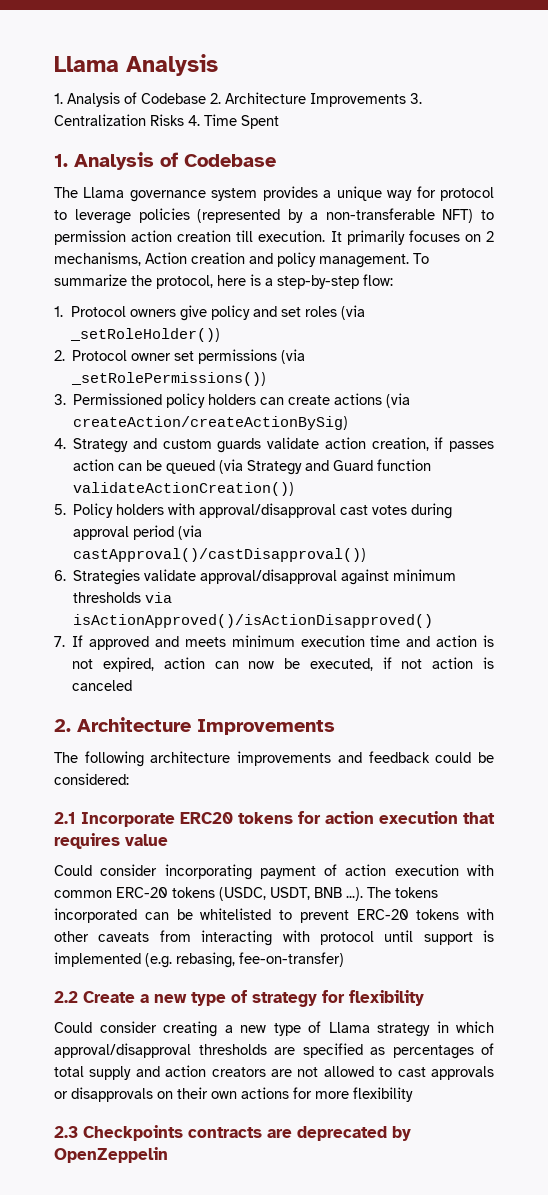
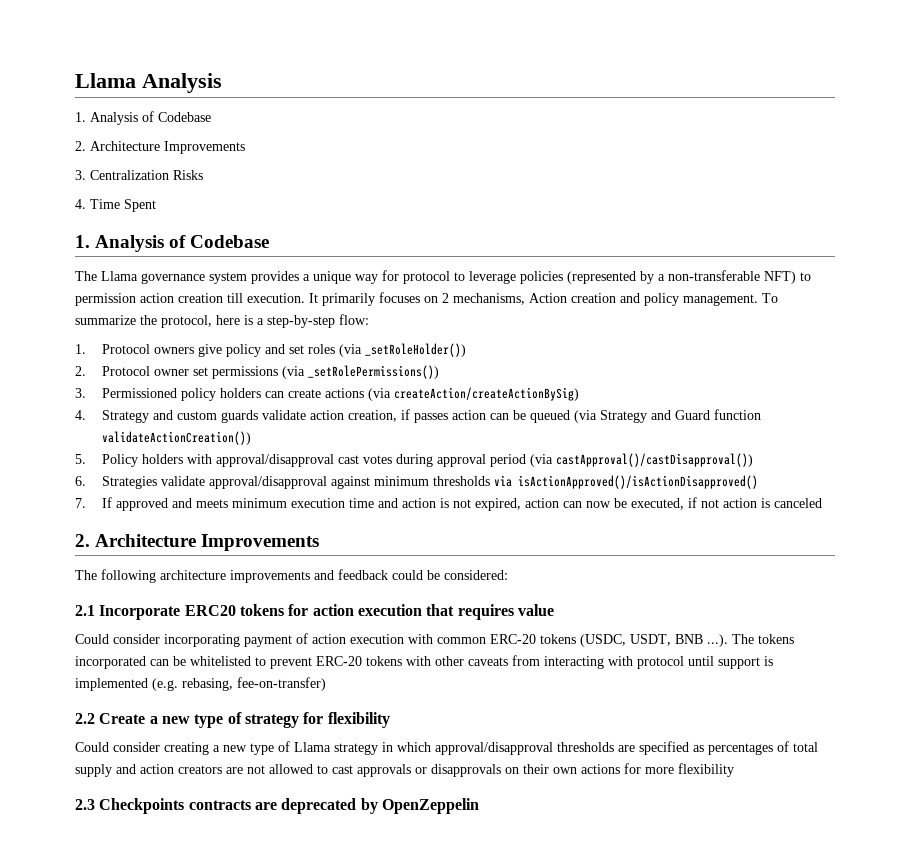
  Llama Analysis
- 1. Analysis of Codebase 2. Architecture Improvements 3. Centralization Risks 4. Time Spent
+ 1. Analysis of Codebase
+ 2. Architecture Improvements
+ 3. Centralization Risks
+ 4. Time Spent

